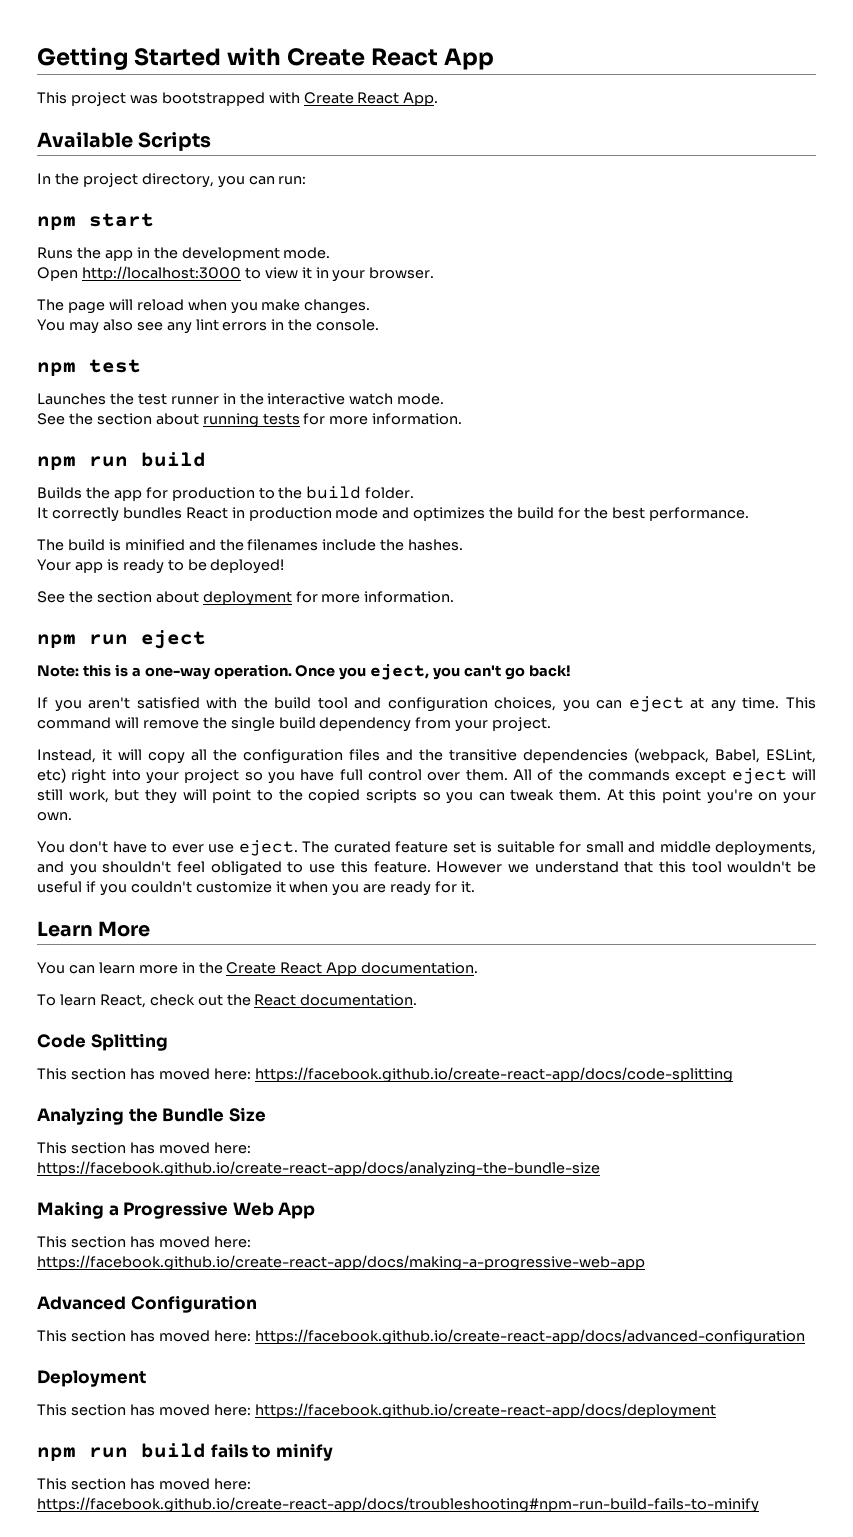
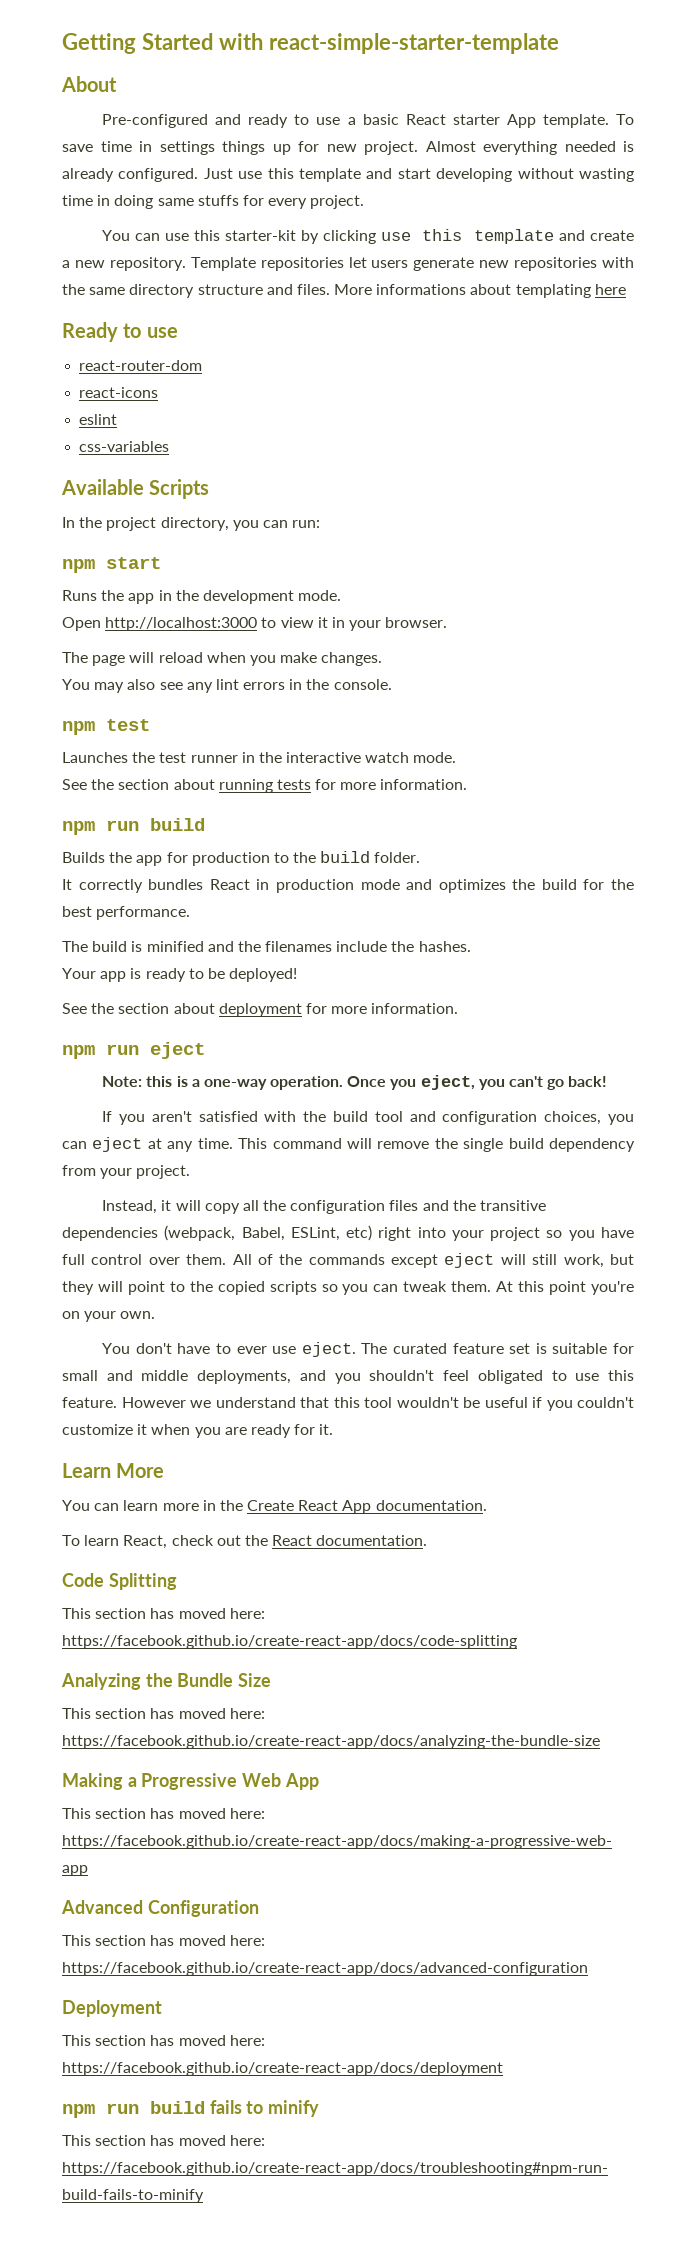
- Getting Started with Create React App
- This project was bootstrapped with Create React App.
+ Getting Started with react-simple-starter-template
+ About
+ Pre-configured and ready to use a basic React starter App template. To save time in settings things up for new project. Almost everything needed is already configured. Just use this template and start developing without wasting time in doing same stuffs for every project.
+ You can use this starter-kit by clicking use this template and create a new repository. Template repositories let users generate new repositories with the same directory structure and files. More informations about templating here
+ Ready to use
+ react-router-dom
+ react-icons
+ eslint
+ css-variables

